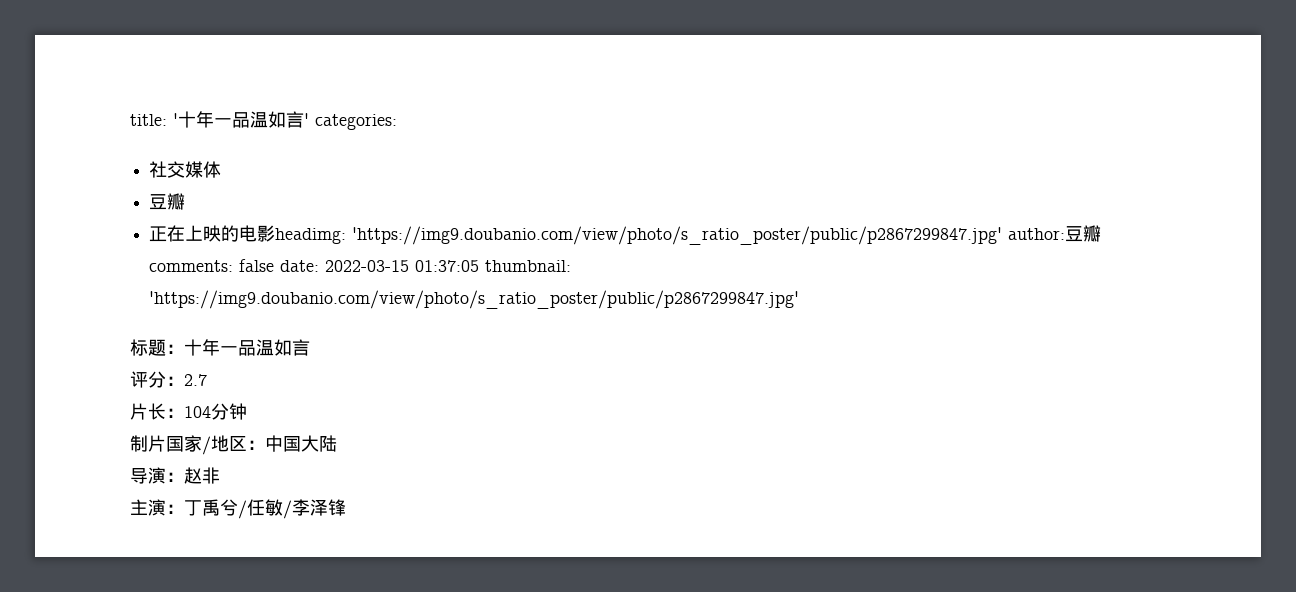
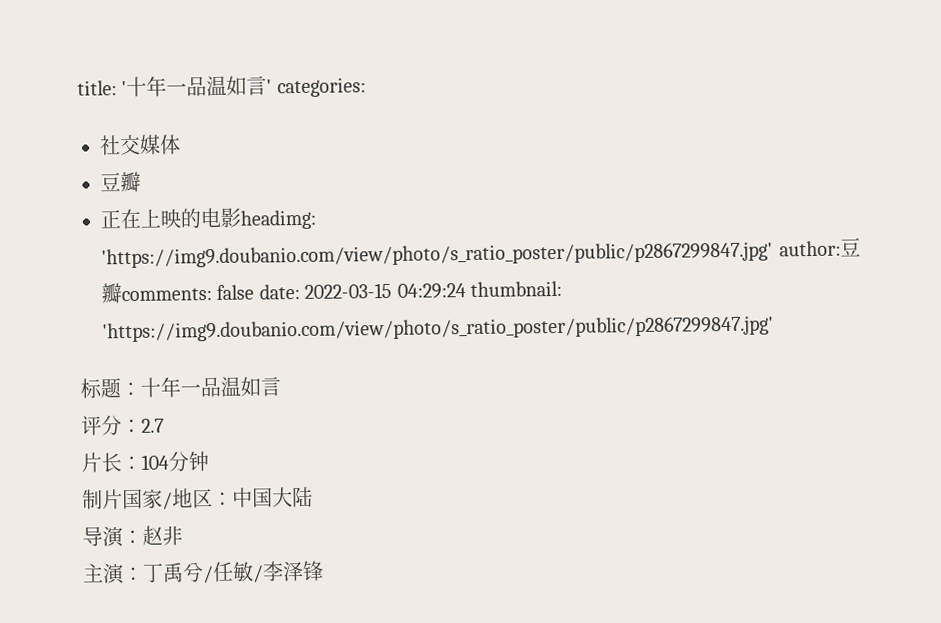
- 正在上映的电影headimg: 'https://img9.doubanio.com/view/photo/s_ratio_poster/public/p2867299847.jpg' author:豆瓣comments: false date: 2022-03-15 01:37:05 thumbnail: 'https://img9.doubanio.com/view/photo/s_ratio_poster/public/p2867299847.jpg'
+ 正在上映的电影headimg: 'https://img9.doubanio.com/view/photo/s_ratio_poster/public/p2867299847.jpg' author:豆瓣comments: false date: 2022-03-15 04:29:24 thumbnail: 'https://img9.doubanio.com/view/photo/s_ratio_poster/public/p2867299847.jpg'

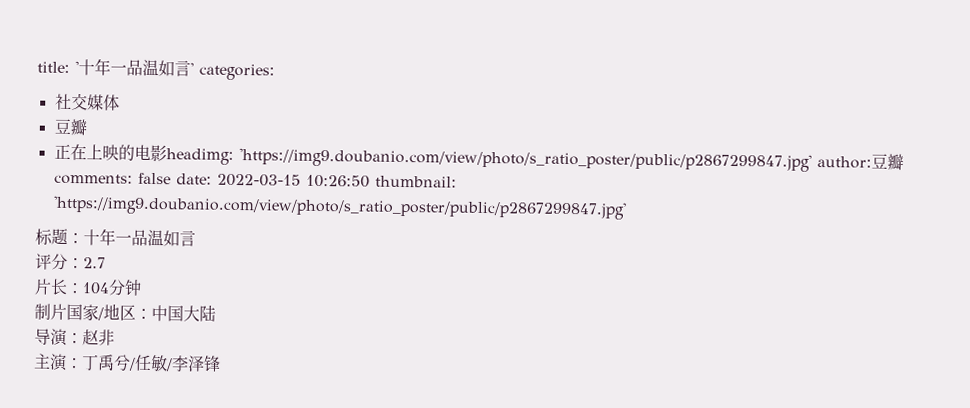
- 正在上映的电影headimg: 'https://img9.doubanio.com/view/photo/s_ratio_poster/public/p2867299847.jpg' author:豆瓣comments: false date: 2022-03-15 04:29:24 thumbnail: 'https://img9.doubanio.com/view/photo/s_ratio_poster/public/p2867299847.jpg'
+ 正在上映的电影headimg: 'https://img9.doubanio.com/view/photo/s_ratio_poster/public/p2867299847.jpg' author:豆瓣comments: false date: 2022-03-15 10:26:50 thumbnail: 'https://img9.doubanio.com/view/photo/s_ratio_poster/public/p2867299847.jpg'

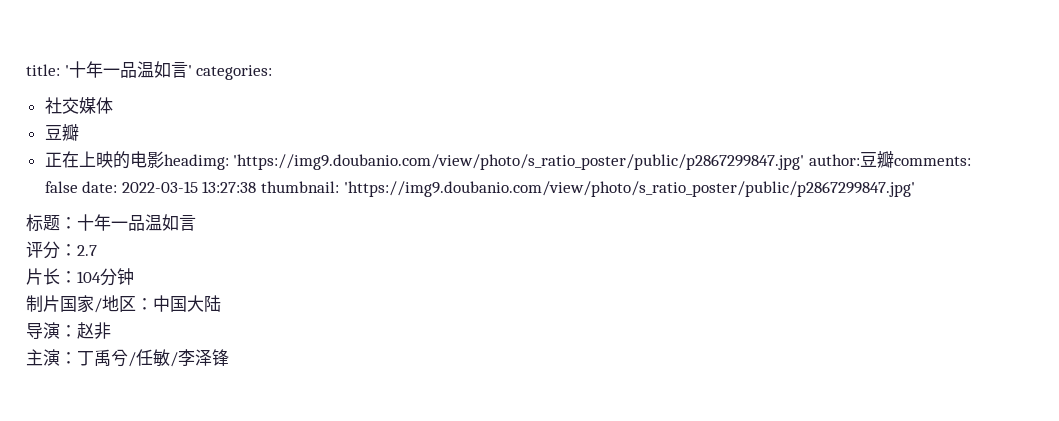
- 正在上映的电影headimg: 'https://img9.doubanio.com/view/photo/s_ratio_poster/public/p2867299847.jpg' author:豆瓣comments: false date: 2022-03-15 10:26:50 thumbnail: 'https://img9.doubanio.com/view/photo/s_ratio_poster/public/p2867299847.jpg'
+ 正在上映的电影headimg: 'https://img9.doubanio.com/view/photo/s_ratio_poster/public/p2867299847.jpg' author:豆瓣comments: false date: 2022-03-15 13:27:38 thumbnail: 'https://img9.doubanio.com/view/photo/s_ratio_poster/public/p2867299847.jpg'

